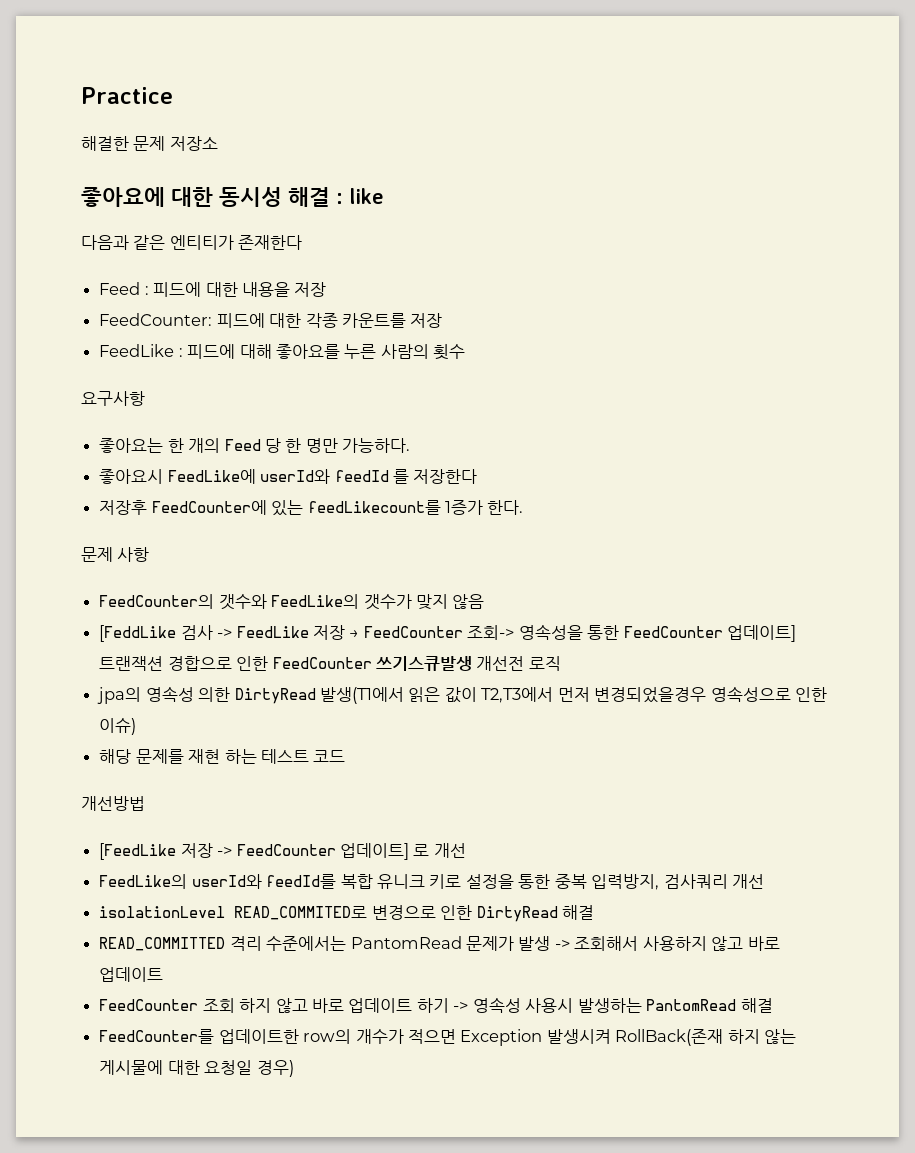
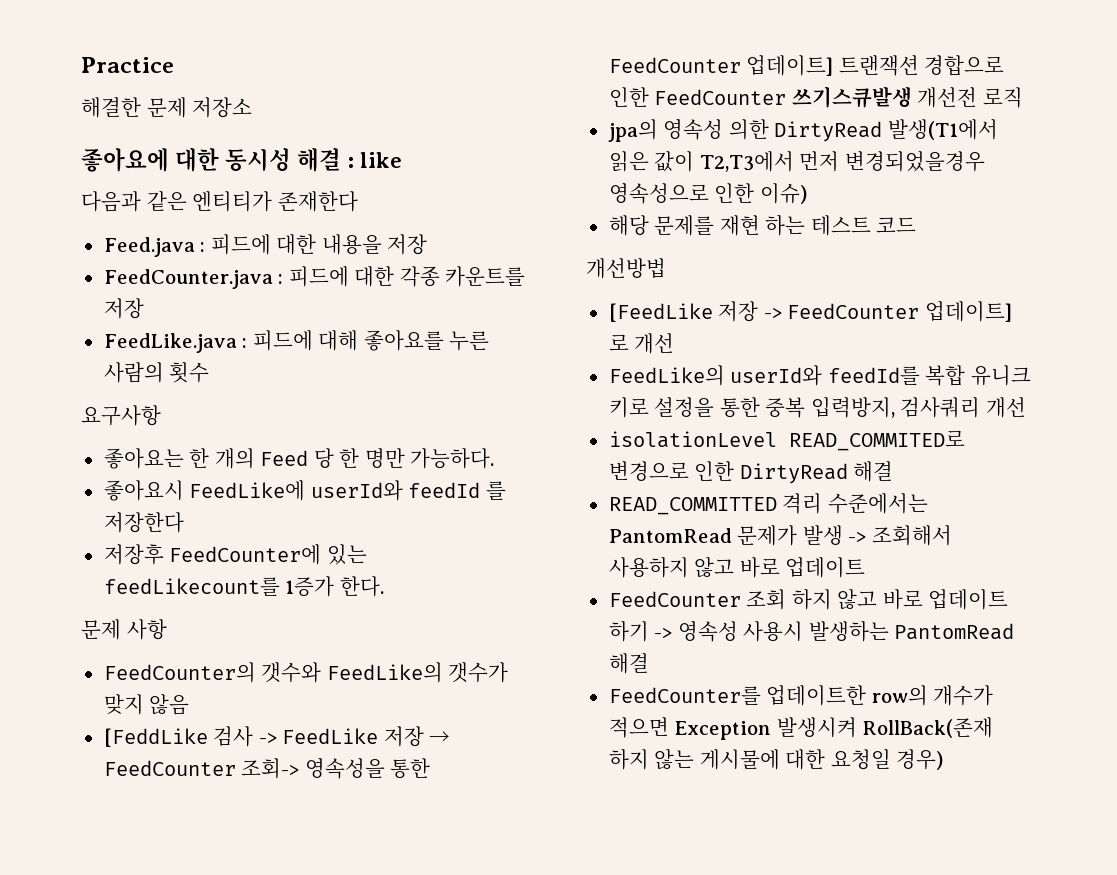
- Feed : 피드에 대한 내용을 저장
+ Feed.java : 피드에 대한 내용을 저장
- FeedCounter: 피드에 대한 각종 카운트를 저장
+ FeedCounter.java : 피드에 대한 각종 카운트를 저장
- FeedLike : 피드에 대해 좋아요를 누른 사람의 횟수
+ FeedLike.java : 피드에 대해 좋아요를 누른 사람의 횟수

